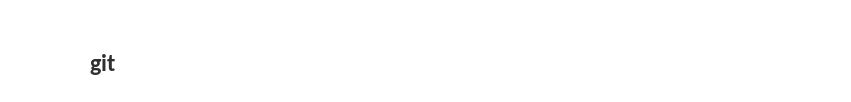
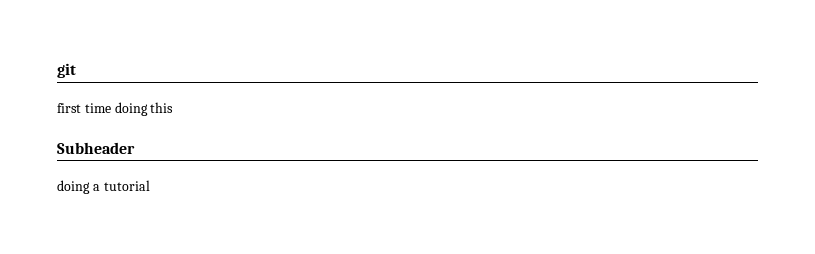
+ first time doing this
+ Subheader
+ doing a tutorial

